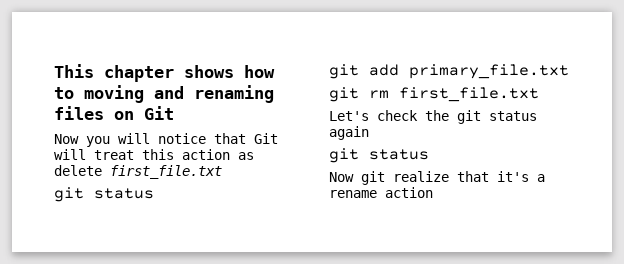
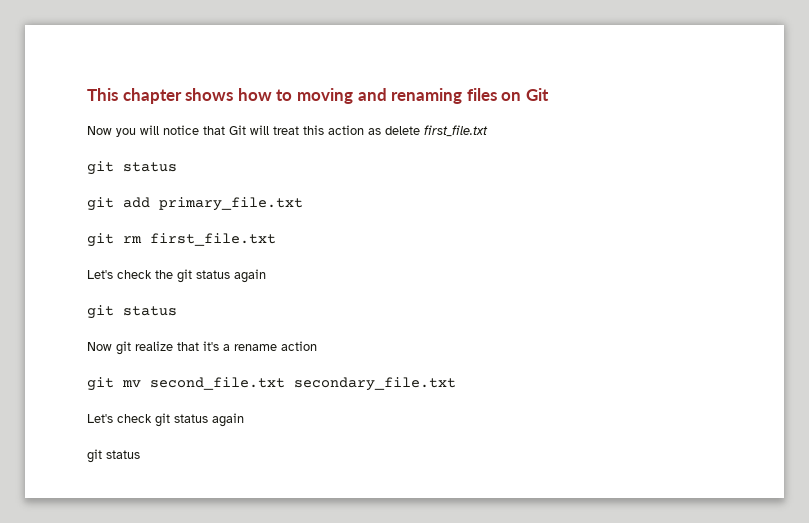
+ git mv second_file.txt secondary_file.txt
+ Let's check git status again
+ git status

